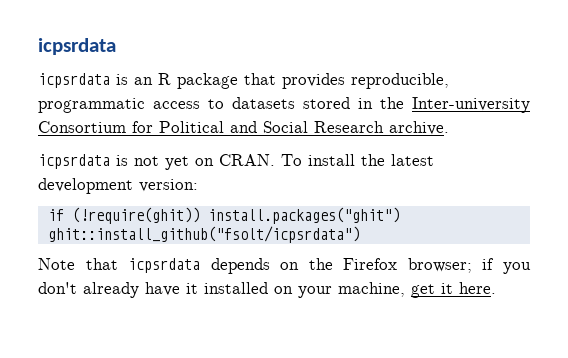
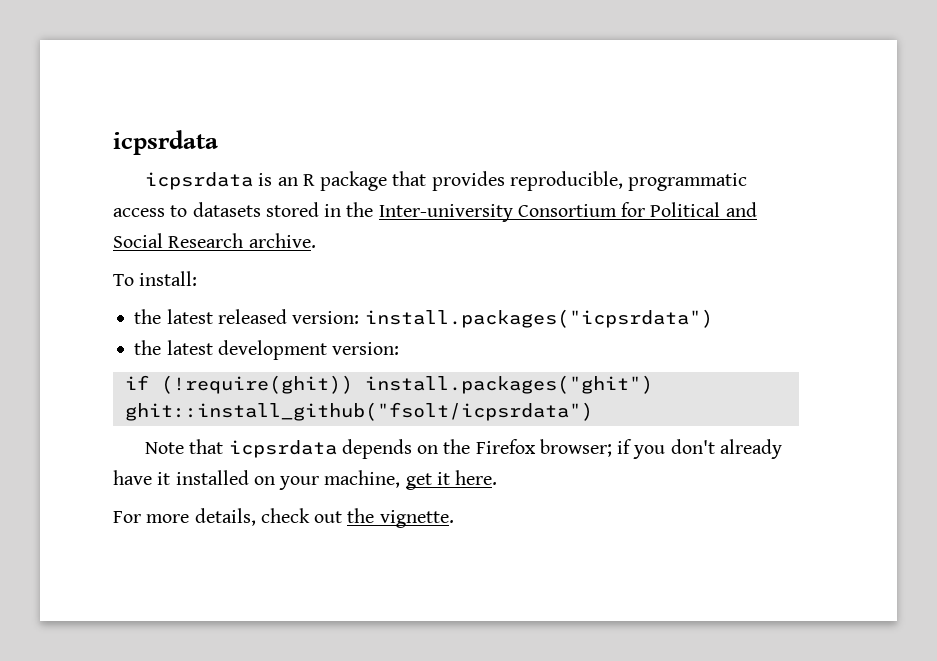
- icpsrdata is not yet on CRAN. To install the latest development version:
+ To install:
+ the latest released version: install.packages("icpsrdata")
+ the latest development version:
+ For more details, check out the vignette.

